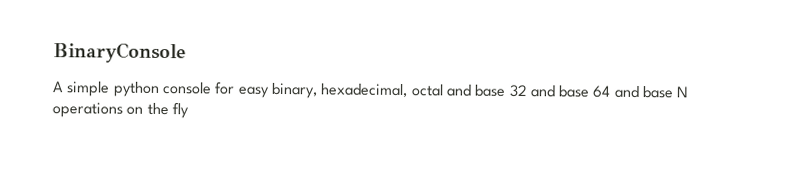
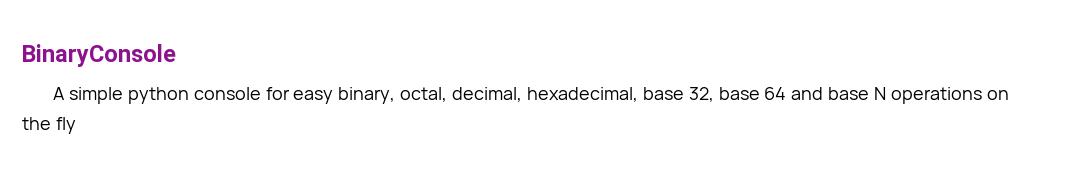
- A simple python console for easy binary, hexadecimal, octal and base 32 and base 64 and base N operations on the fly
+ A simple python console for easy binary, octal, decimal, hexadecimal, base 32, base 64 and base N operations on the fly

